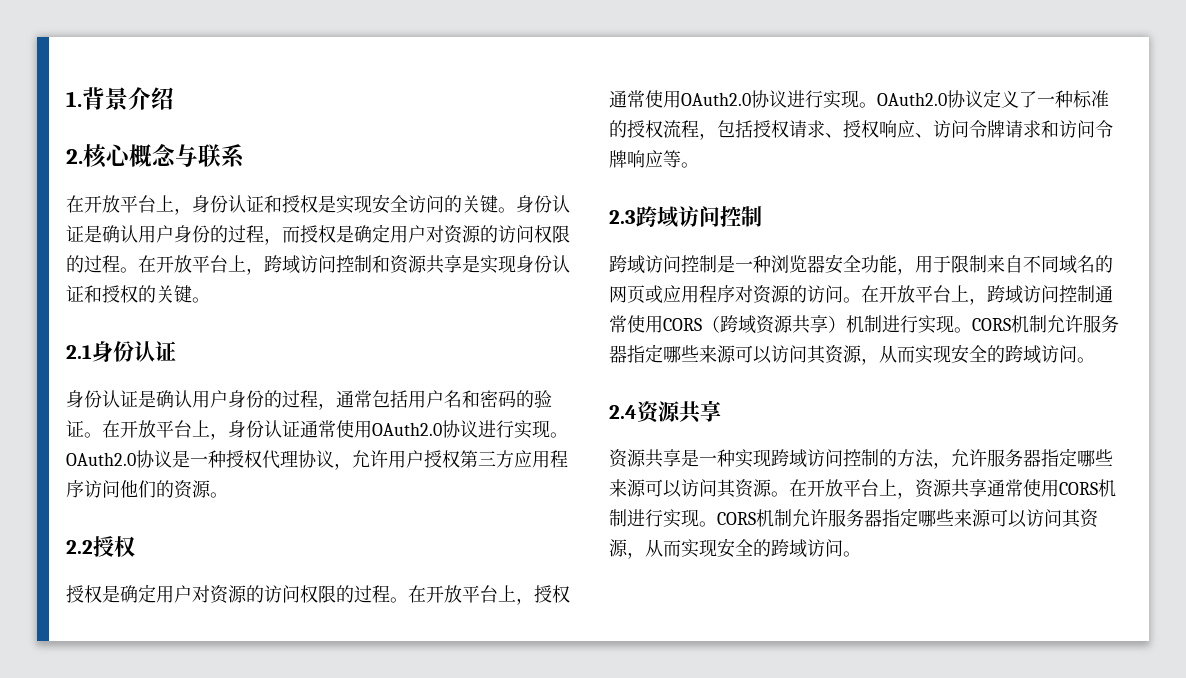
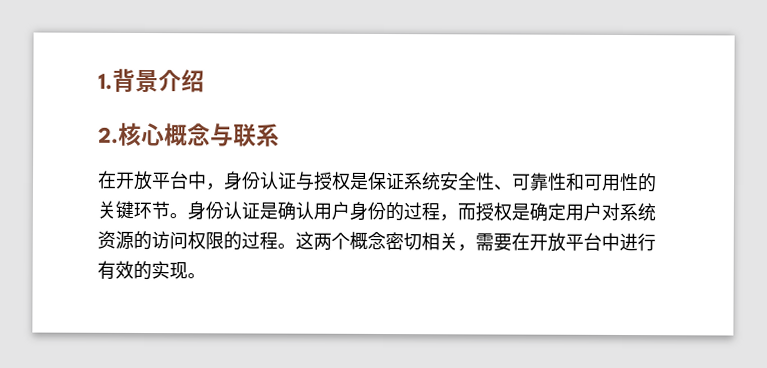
- 在开放平台上，身份认证和授权是实现安全访问的关键。
+ 在开放平台中，身份认证与授权是保证系统安全性、可靠性和可用性的关键环节。
- 身份认证是确认用户身份的过程，而授权是确定用户对资源的访问权限的过程。在开放平台上，跨域访问控制和资源共享是实现身份认证和授权的关键。
- 2.1身份认证
- 身份认证是确认用户身份的过程，通常包括用户名和密码的验证。在开放平台上，身份认证通常使用OAuth2.0协议进行实现。OAuth2.0协议是一种授权代理协议，允许用户授权第三方应用程序访问他们的资源。
- 2.2授权
- 授权是确定用户对资源的访问权限的过程。在开放平台上，授权通常使用OAuth2.0协议进行实现。OAuth2.0协议定义了一种标准的授权流程，包括授权请求、授权响应、访问令牌请求和访问令牌响应等。
- 2.3跨域访问控制
- 跨域访问控制是一种浏览器安全功能，用于限制来自不同域名的网页或应用程序对资源的访问。在开放平台上，跨域访问控制通常使用CORS（跨域资源共享）机制进行实现。CORS机制允许服务器指定哪些来源可以访问其资源，从而实现安全的跨域访问。
- 2.4资源共享
- 资源共享是一种实现跨域访问控制的方法，允许服务器指定哪些来源可以访问其资源。在开放平台上，资源共享通常使用CORS机制进行实现。CORS机制允许服务器指定哪些来源可以访问其资源，从而实现安全的跨域访问。
+ 身份认证是确认用户身份的过程，而授权是确定用户对系统资源的访问权限的过程。这两个概念密切相关，需要在开放平台中进行有效的实现。

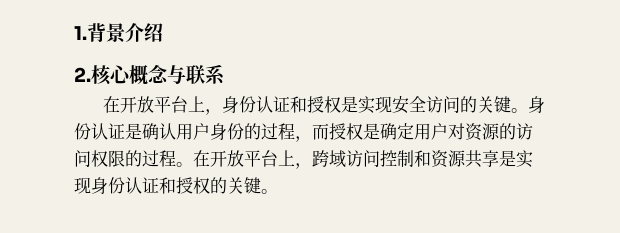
- 在开放平台中，身份认证与授权是保证系统安全性、可靠性和可用性的关键环节。
+ 在开放平台上，身份认证和授权是实现安全访问的关键。
- 身份认证是确认用户身份的过程，而授权是确定用户对系统资源的访问权限的过程。
+ 身份认证是确认用户身份的过程，而授权是确定用户对资源的访问权限的过程。
- 这两个概念密切相关，需要在开放平台中进行有效的实现。
+ 在开放平台上，跨域访问控制和资源共享是实现身份认证和授权的关键。

